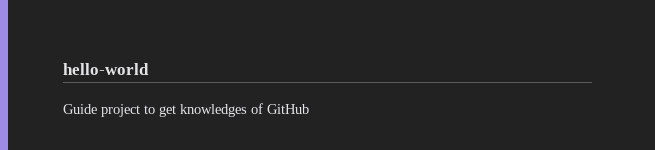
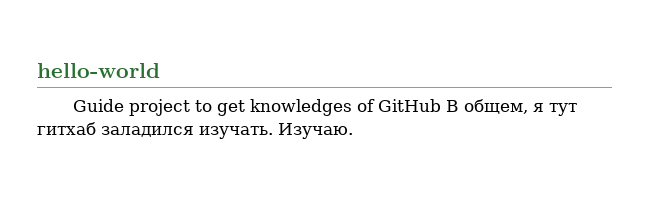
- Guide project to get knowledges of GitHub
+ Guide project to get knowledges of GitHub В общем, я тут гитхаб заладился изучать. Изучаю.

